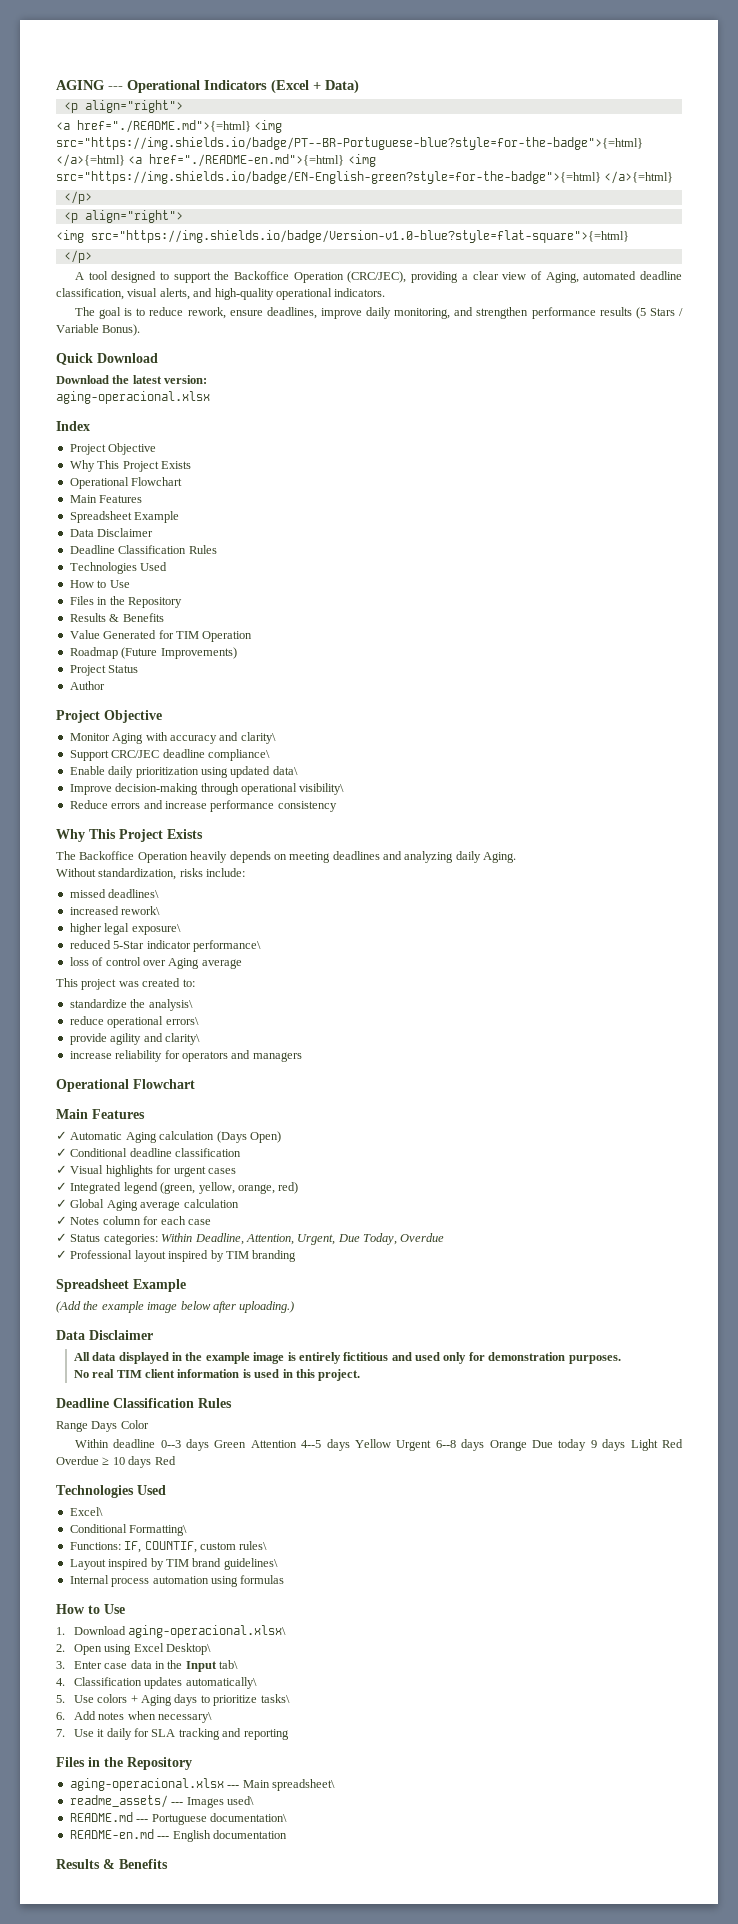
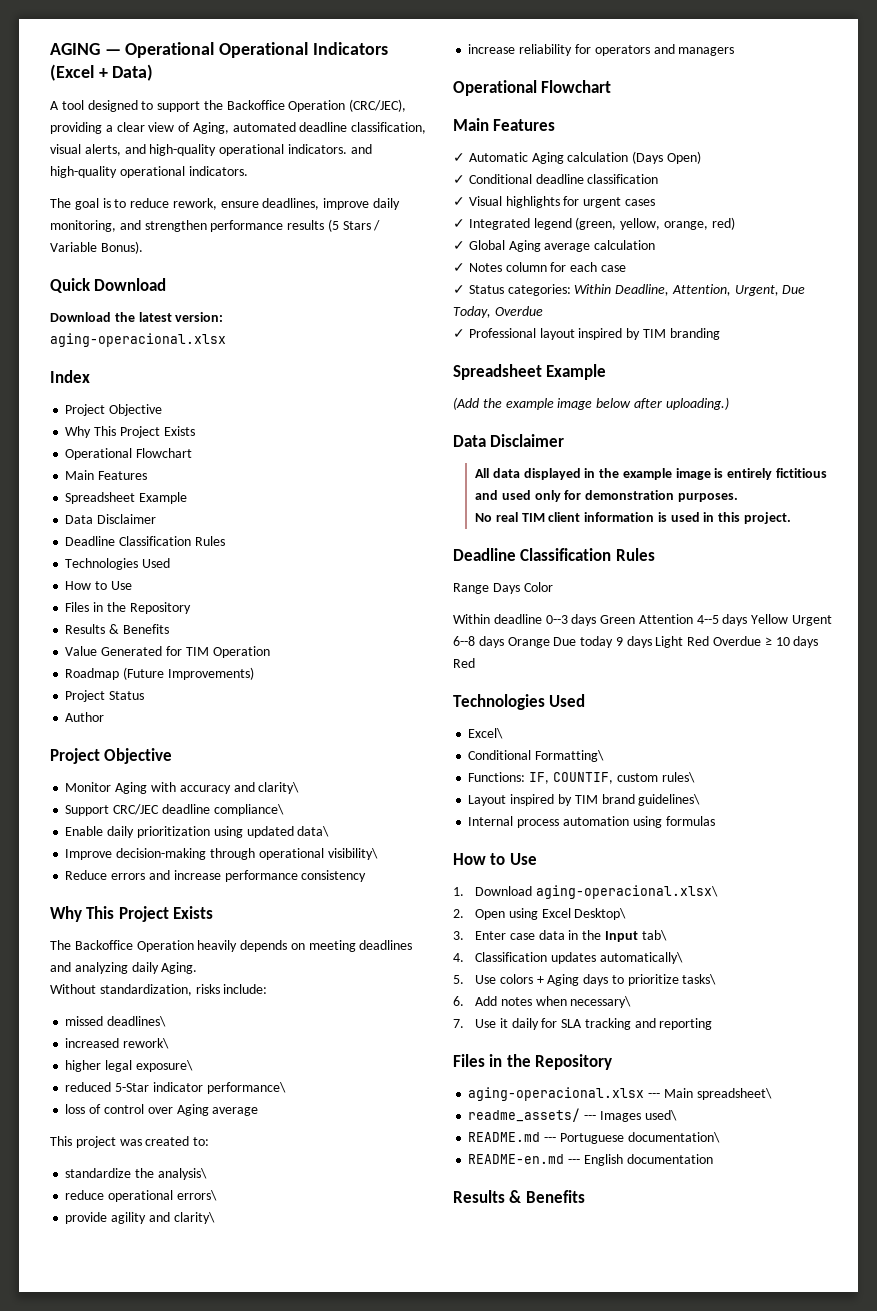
- AGING --- Operational Indicators (Excel + Data)
- <p align="right">
- <a href="./README.md">{=html} <img src="https://img.shields.io/badge/PT--BR-Portuguese-blue?style=for-the-badge">{=html} </a>{=html} <a href="./README-en.md">{=html} <img src="https://img.shields.io/badge/EN-English-green?style=for-the-badge">{=html} </a>{=html}
- </p>
- <p align="right">
- <img src="https://img.shields.io/badge/Version-v1.0-blue?style=flat-square">{=html}
- </p>
+ AGING — Operational Operational Indicators (Excel + Data)
- A tool designed to support the Backoffice Operation (CRC/JEC), providing a clear view of Aging, automated deadline classification, visual alerts, and high-quality operational indicators.
+ A tool designed to support the Backoffice Operation (CRC/JEC), providing a clear view of Aging, automated deadline classification, visual alerts, and high-quality operational indicators. and high-quality operational indicators.

